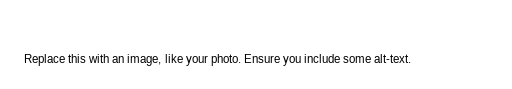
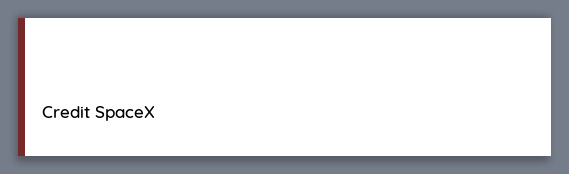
- Replace this with an image, like your photo. Ensure you include some alt-text.
+ Credit SpaceX

